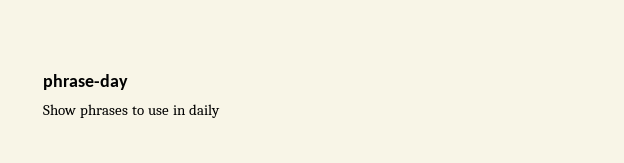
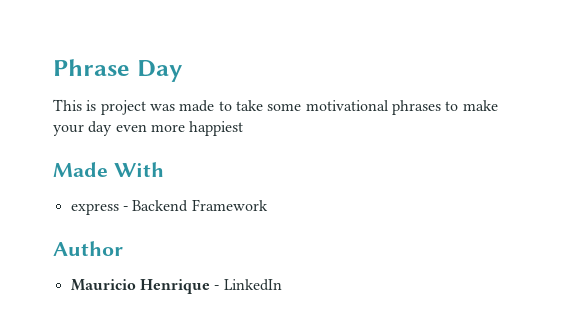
- phrase-day
- Show phrases to use in daily
+ Phrase Day
+ This is project was made to take some motivational phrases to make your day even more happiest
+ Made With
+ express - Backend Framework
+ Author
+ Mauricio Henrique - LinkedIn

